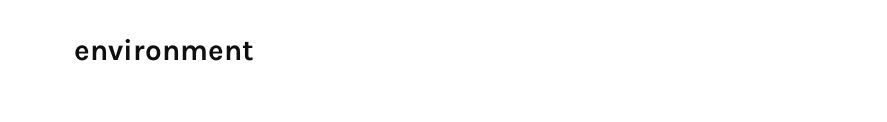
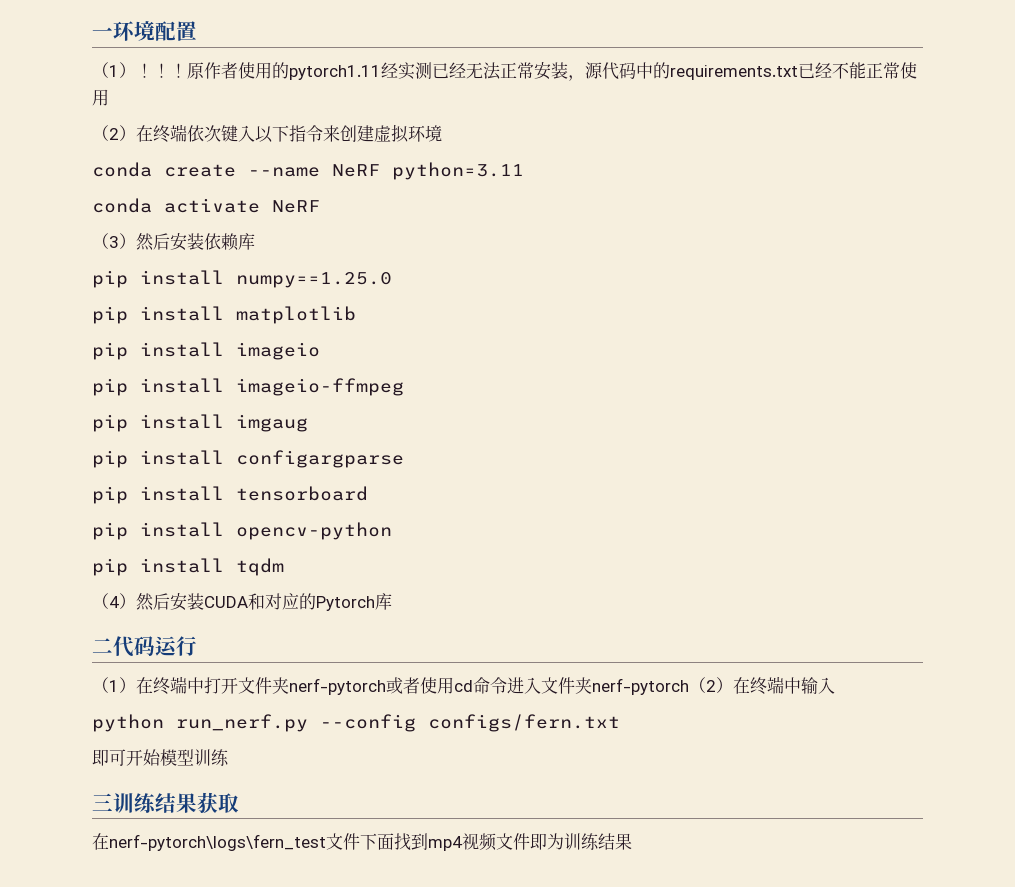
- environment
+ 一环境配置
+ （1）！！！原作者使用的pytorch1.11经实测已经无法正常安装，源代码中的requirements.txt已经不能正常使用
+ （2）在终端依次键入以下指令来创建虚拟环境
+ conda create --name NeRF python=3.11
+ conda activate NeRF
+ （3）然后安装依赖库
+ pip install numpy==1.25.0
+ pip install matplotlib
+ pip install imageio
+ pip install imageio-ffmpeg
+ pip install imgaug
+ pip install configargparse
+ pip install tensorboard
+ pip install opencv-python
+ pip install tqdm
+ （4）然后安装CUDA和对应的Pytorch库
+ 二代码运行
+ （1）在终端中打开文件夹nerf-pytorch或者使用cd命令进入文件夹nerf-pytorch（2）在终端中输入
+ python run_nerf.py --config configs/fern.txt
+ 即可开始模型训练
+ 三训练结果获取
+ 在nerf-pytorch\logs\fern_test文件下面找到mp4视频文件即为训练结果

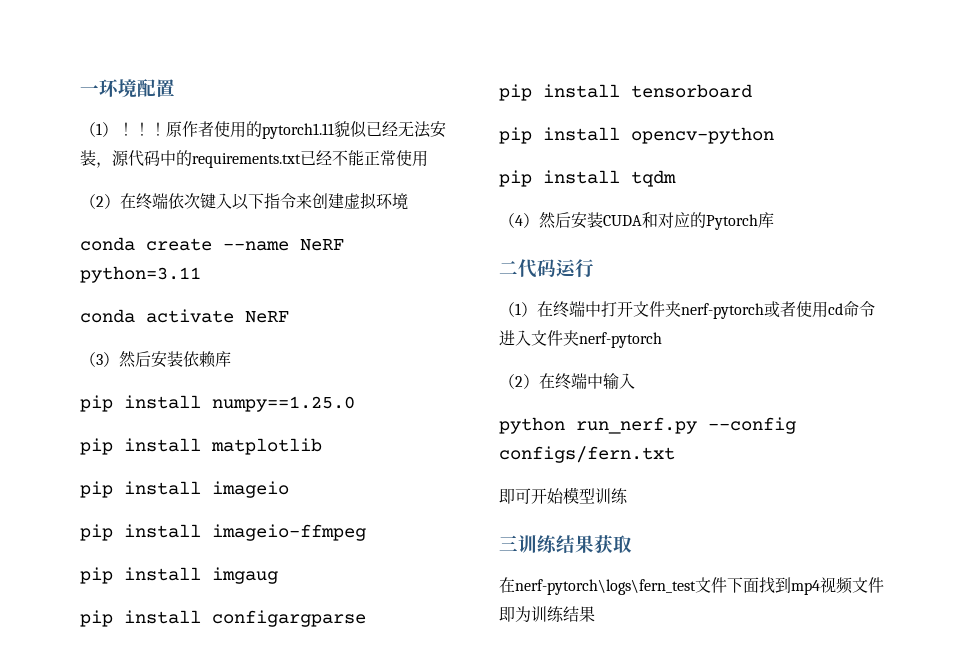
- 原作者使用的pytorch1.11经实测已经无法正常安装，源代码中的requirements.txt已经不能正常使用
+ 原作者使用的pytorch1.11貌似已经无法安装，源代码中的requirements.txt已经不能正常使用
- （1）在终端中打开文件夹nerf-pytorch或者使用cd命令进入文件夹nerf-pytorch（2）在终端中输入
+ （1）在终端中打开文件夹nerf-pytorch或者使用cd命令进入文件夹nerf-pytorch
+ （2）在终端中输入

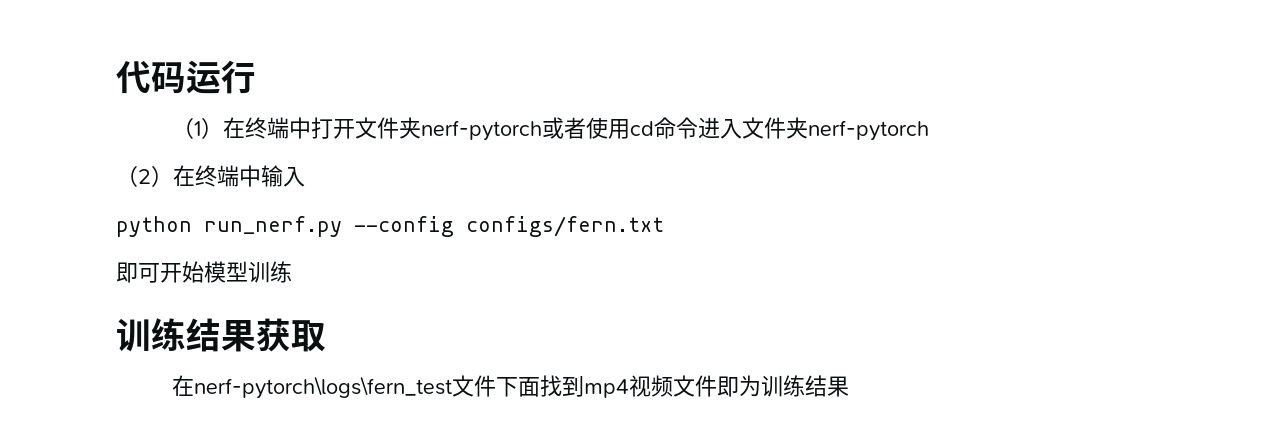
- 一环境配置
- （1）！！！原作者使用的pytorch1.11貌似已经无法安装，源代码中的requirements.txt已经不能正常使用
- （2）在终端依次键入以下指令来创建虚拟环境
- conda create --name NeRF python=3.11
- conda activate NeRF
- （3）然后安装依赖库
- pip install numpy==1.25.0
- pip install matplotlib
- pip install imageio
- pip install imageio-ffmpeg
- pip install imgaug
- pip install configargparse
- pip install tensorboard
- pip install opencv-python
- pip install tqdm
- （4）然后安装CUDA和对应的Pytorch库
- 二代码运行
+ 代码运行
- 三训练结果获取
+ 训练结果获取

